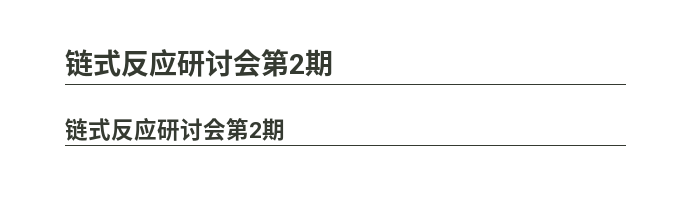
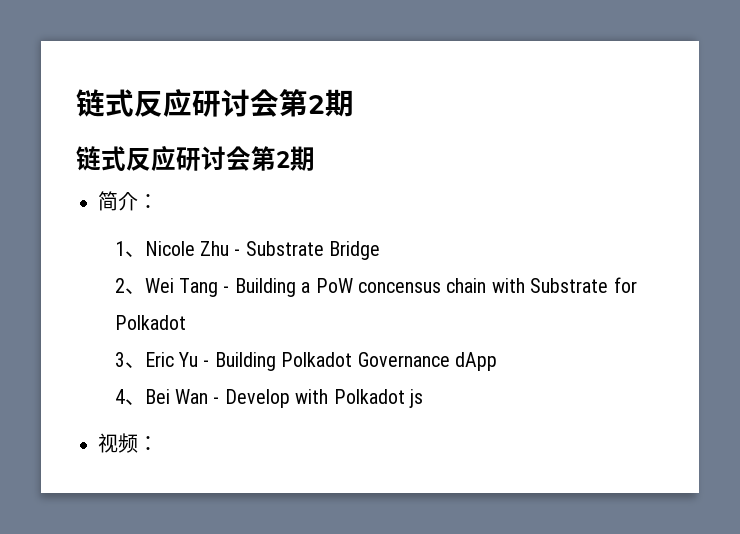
+ 简介：
+ 1、Nicole Zhu - Substrate Bridge
+ 2、Wei Tang - Building a PoW concensus chain with Substrate for Polkadot
+ 3、Eric Yu - Building Polkadot Governance dApp
+ 4、Bei Wan - Develop with Polkadot js
+ 视频：

